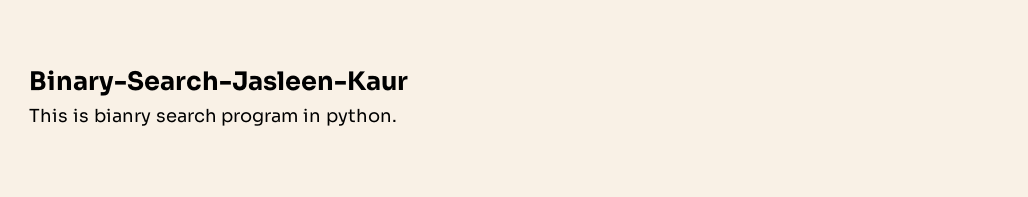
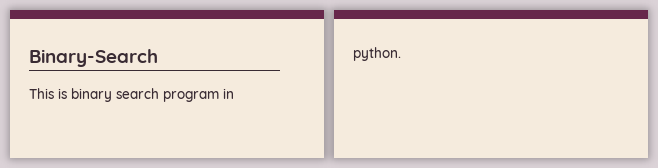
- Binary-Search-Jasleen-Kaur
+ Binary-Search
- This is bianry search program in python.
+ This is binary search program in python.

